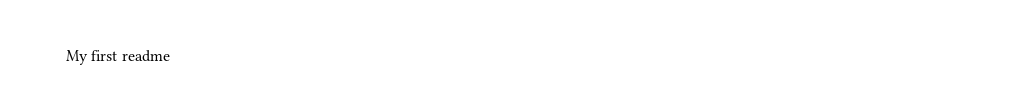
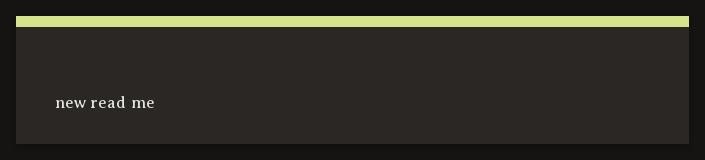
- My first readme
+ new read me

